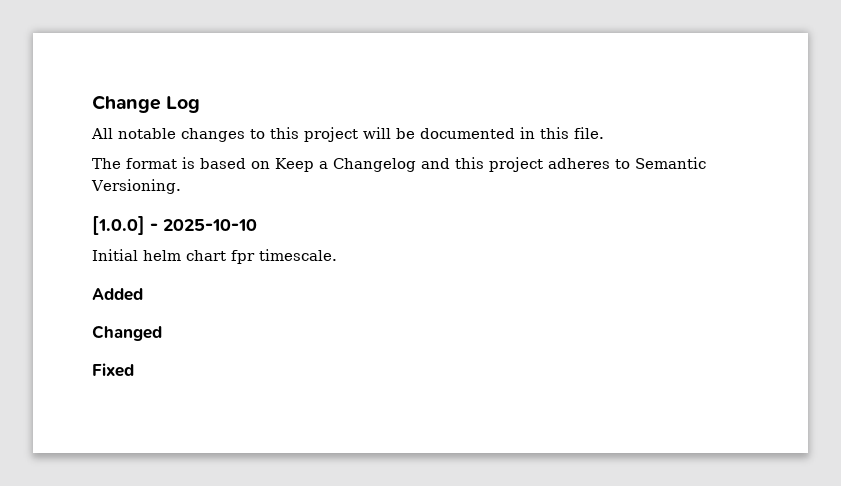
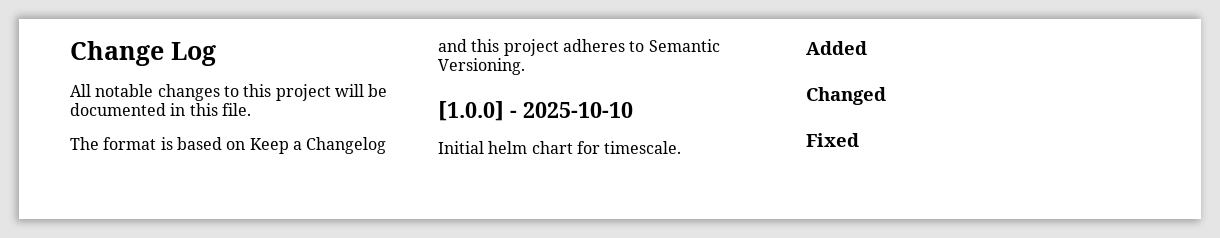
- Initial helm chart fpr timescale.
+ Initial helm chart for timescale.

